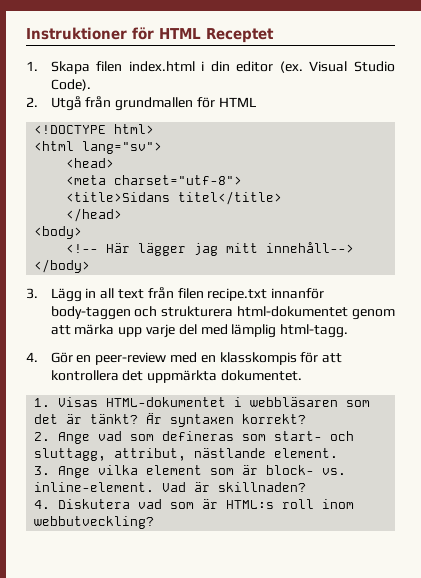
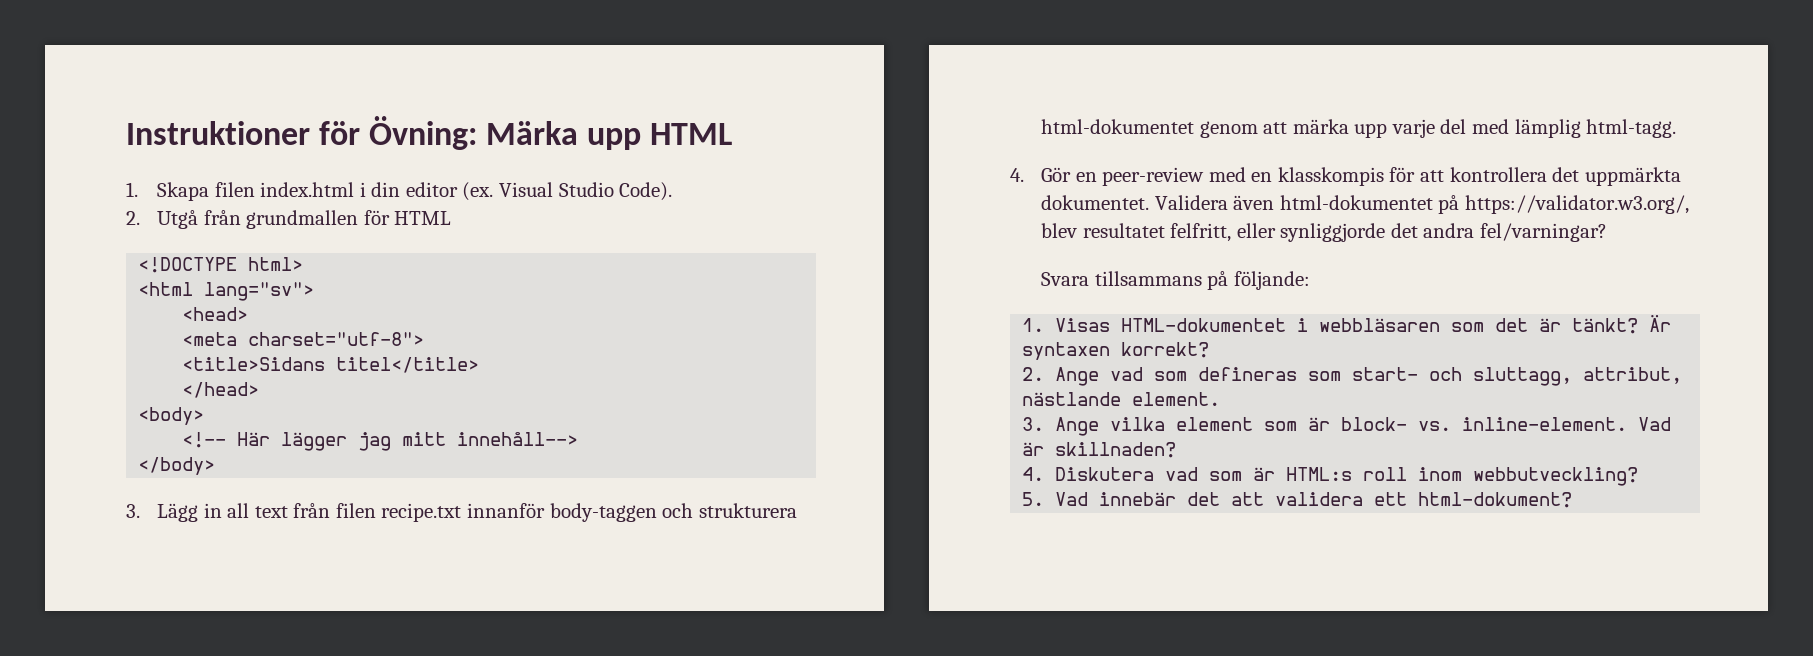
- Instruktioner för HTML Receptet
+ Instruktioner för Övning: Märka upp HTML
+ Validera även html-dokumentet på https://validator.w3.org/, blev resultatet felfritt, eller synliggjorde det andra fel/varningar?
+ Svara tillsammans på följande:
+ 5. Vad innebär det att validera ett html-dokument?

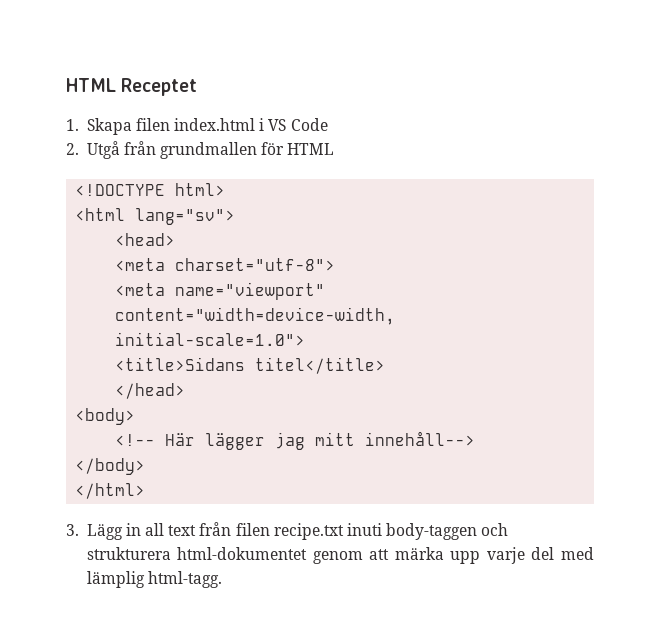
- Instruktioner för Övning: Märka upp HTML
+ HTML Receptet
- 1. Skapa filen index.html i din editor (ex. Visual Studio Code).
+ 1. Skapa filen index.html i VS Code
+ <meta name="viewport" content="width=device-width, initial-scale=1.0">
+ </html>
- 3. Lägg in all text från filen recipe.txt innanför body-taggen och strukturera html-dokumentet genom att märka upp varje del med lämplig html-tagg.
+ 3. Lägg in all text från filen recipe.txt inuti body-taggen och strukturera html-dokumentet genom att märka upp varje del med lämplig html-tagg.
- 4. Gör en peer-review med en klasskompis för att kontrollera det uppmärkta dokumentet. Validera även html-dokumentet på https://validator.w3.org/, blev resultatet felfritt, eller synliggjorde det andra fel/varningar?
- Svara tillsammans på följande:
- 1. Visas HTML-dokumentet i webbläsaren som det är tänkt? Är syntaxen korrekt?
- 2. Ange vad som defineras som start- och sluttagg, attribut, nästlande element.
- 3. Ange vilka element som är block- vs. inline-element. Vad är skillnaden?
- 4. Diskutera vad som är HTML:s roll inom webbutveckling?
- 5. Vad innebär det att validera ett html-dokument?

